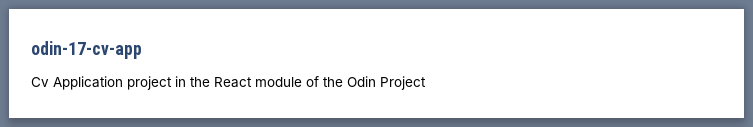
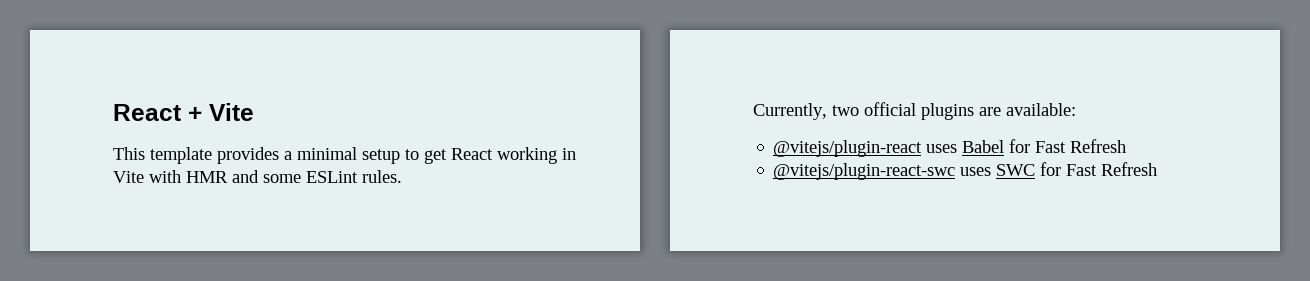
- odin-17-cv-app
- Cv Application project in the React module of the Odin Project
+ React + Vite
+ This template provides a minimal setup to get React working in Vite with HMR and some ESLint rules.
+ Currently, two official plugins are available:
+ @vitejs/plugin-react uses Babel for Fast Refresh
+ @vitejs/plugin-react-swc uses SWC for Fast Refresh

